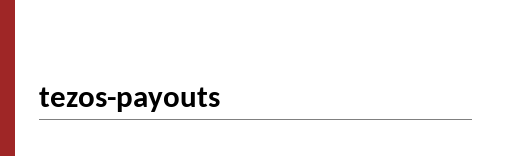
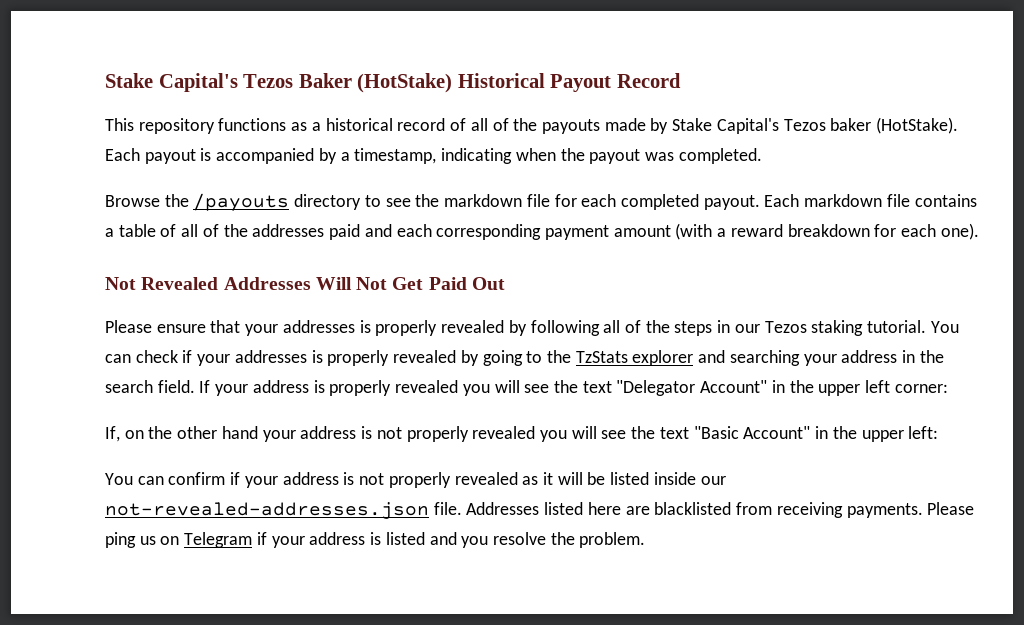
- tezos-payouts
+ Stake Capital's Tezos Baker (HotStake) Historical Payout Record
+ This repository functions as a historical record of all of the payouts made by Stake Capital's Tezos baker (HotStake). Each payout is accompanied by a timestamp, indicating when the payout was completed.
+ Browse the /payouts directory to see the markdown file for each completed payout. Each markdown file contains a table of all of the addresses paid and each corresponding payment amount (with a reward breakdown for each one).
+ Not Revealed Addresses Will Not Get Paid Out
+ Please ensure that your addresses is properly revealed by following all of the steps in our Tezos staking tutorial. You can check if your addresses is properly revealed by going to the TzStats explorer and searching your address in the search field. If your address is properly revealed you will see the text "Delegator Account" in the upper left corner:
+ If, on the other hand your address is not properly revealed you will see the text "Basic Account" in the upper left:
+ You can confirm if your address is not properly revealed as it will be listed inside our not-revealed-addresses.json file. Addresses listed here are blacklisted from receiving payments. Please ping us on Telegram if your address is listed and you resolve the problem.

